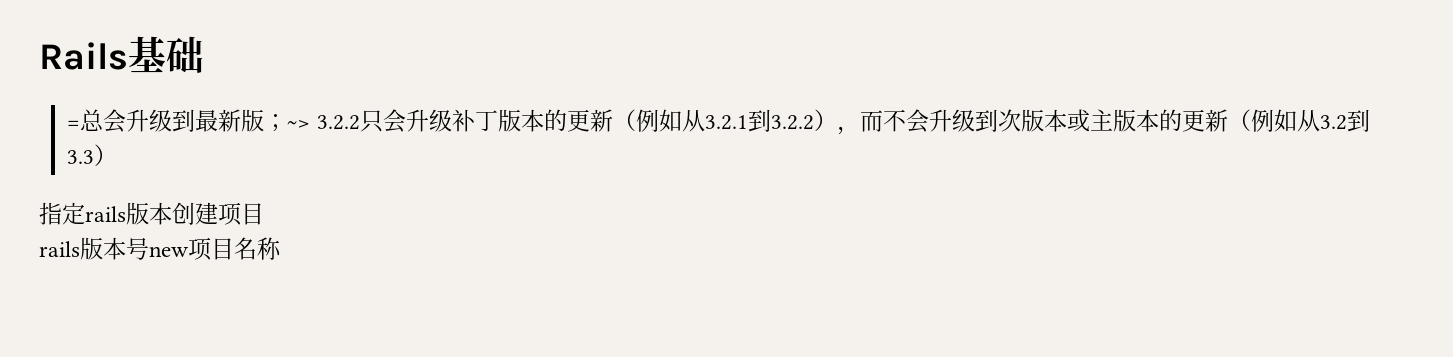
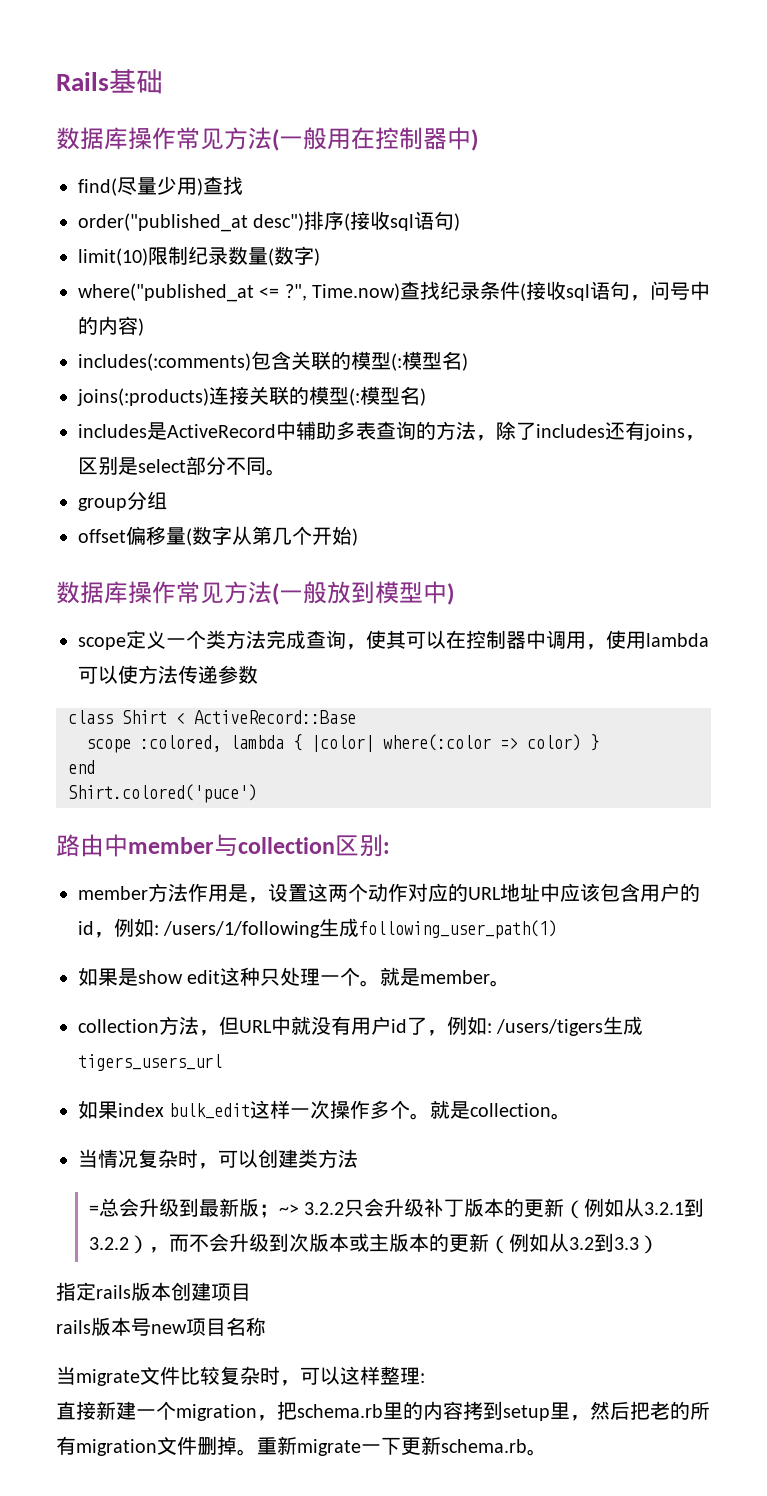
+ 数据库操作常见方法(一般用在控制器中)
+ find(尽量少用)查找
+ order("published_at desc")排序(接收sql语句)
+ limit(10)限制纪录数量(数字)
+ where("published_at <= ?", Time.now)查找纪录条件(接收sql语句，问号中的内容)
+ includes(:comments)包含关联的模型(:模型名)
+ joins(:products)连接关联的模型(:模型名)
+ includes是ActiveRecord中辅助多表查询的方法，除了includes还有joins，区别是select部分不同。
+ group分组
+ offset偏移量(数字从第几个开始)
+ 数据库操作常见方法(一般放到模型中)
+ scope定义一个类方法完成查询，使其可以在控制器中调用，使用lambda可以使方法传递参数
+ class Shirt < ActiveRecord::Base
+ scope :colored, lambda { |color| where(:color => color) }
+ end
+ Shirt.colored('puce')
+ 路由中member与collection区别:
+ member方法作用是，设置这两个动作对应的URL地址中应该包含用户的id，例如: /users/1/following生成following_user_path(1)
+ 如果是show edit这种只处理一个。就是member。
+ collection方法，但URL中就没有用户id了，例如: /users/tigers生成tigers_users_url
+ 如果index bulk_edit这样一次操作多个。就是collection。
+ 当情况复杂时，可以创建类方法
+ 当migrate文件比较复杂时，可以这样整理:
+ 直接新建一个migration，把schema.rb里的内容拷到setup里，然后把老的所有migration文件删掉。重新migrate一下更新schema.rb。

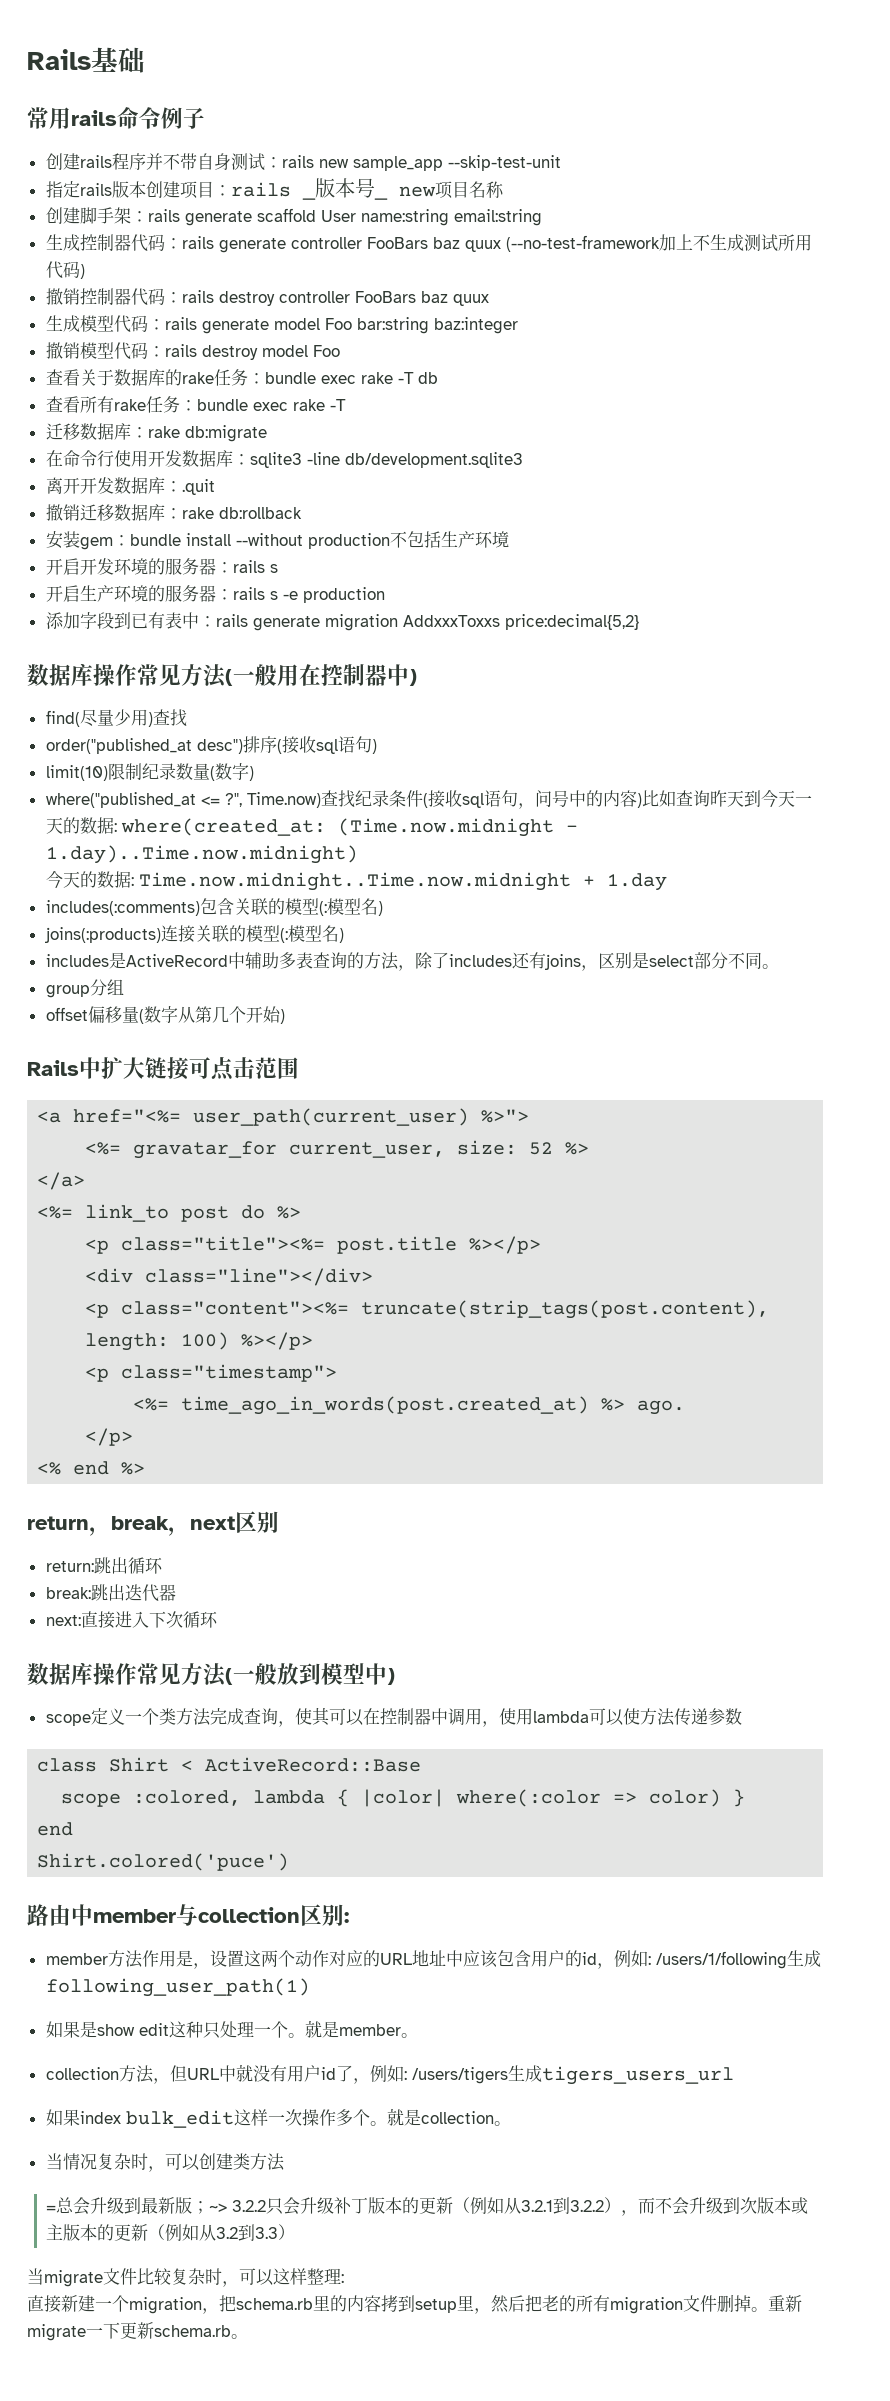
+ 常用rails命令例子
+ 创建rails程序并不带自身测试：rails new sample_app --skip-test-unit
+ 指定rails版本创建项目：rails _版本号_ new项目名称
+ 创建脚手架：rails generate scaffold User name:string email:string
+ 生成控制器代码：rails generate controller FooBars baz quux (--no-test-framework加上不生成测试所用代码)
+ 撤销控制器代码：rails destroy controller FooBars baz quux
+ 生成模型代码：rails generate model Foo bar:string baz:integer
+ 撤销模型代码：rails destroy model Foo
+ 查看关于数据库的rake任务：bundle exec rake -T db
+ 查看所有rake任务：bundle exec rake -T
+ 迁移数据库：rake db:migrate
+ 在命令行使用开发数据库：sqlite3 -line db/development.sqlite3
+ 离开开发数据库：.quit
+ 撤销迁移数据库：rake db:rollback
+ 安装gem：bundle install --without production不包括生产环境
+ 开启开发环境的服务器：rails s
+ 开启生产环境的服务器：rails s -e production
+ 添加字段到已有表中：rails generate migration AddxxxToxxs price:decimal{5,2}
- where("published_at <= ?", Time.now)查找纪录条件(接收sql语句，问号中的内容)
+ where("published_at <= ?", Time.now)查找纪录条件(接收sql语句，问号中的内容)比如查询昨天到今天一天的数据: where(created_at: (Time.now.midnight - 1.day)..Time.now.midnight)
+ 今天的数据: Time.now.midnight..Time.now.midnight + 1.day
+ Rails中扩大链接可点击范围
+ <a href="<%= user_path(current_user) %>">
+ <%= gravatar_for current_user, size: 52 %>
+ </a>
+ <%= link_to post do %>
+ <p class="title"><%= post.title %></p>
+ <div class="line"></div>
+ <p class="content"><%= truncate(strip_tags(post.content), length: 100) %></p>
+ <p class="timestamp">
+ <%= time_ago_in_words(post.created_at) %> ago.
+ </p>
+ <% end %>
+ return，break，next区别
+ return:跳出循环
+ break:跳出迭代器
+ next:直接进入下次循环
- 指定rails版本创建项目
- rails版本号new项目名称

